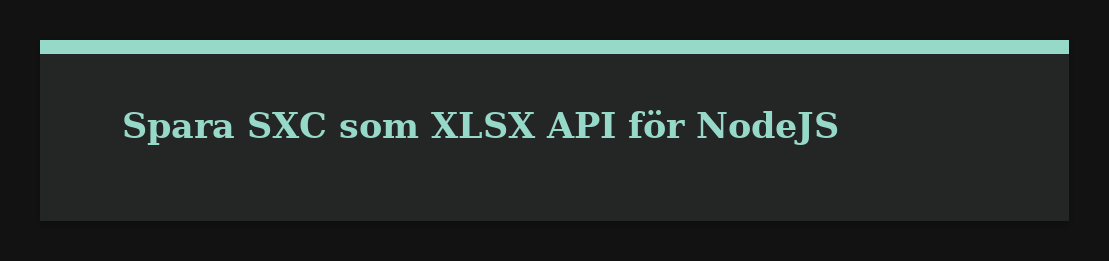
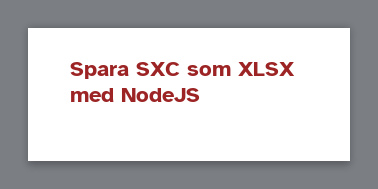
- Spara SXC som XLSX API för NodeJS
+ Spara SXC som XLSX med NodeJS

